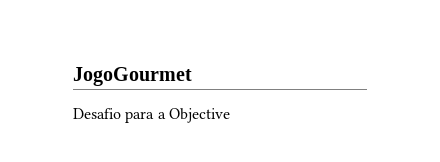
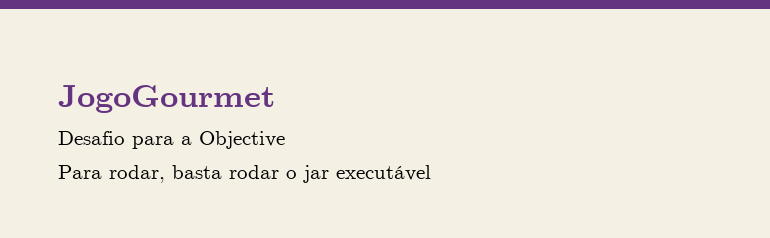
+ Para rodar, basta rodar o jar executável

